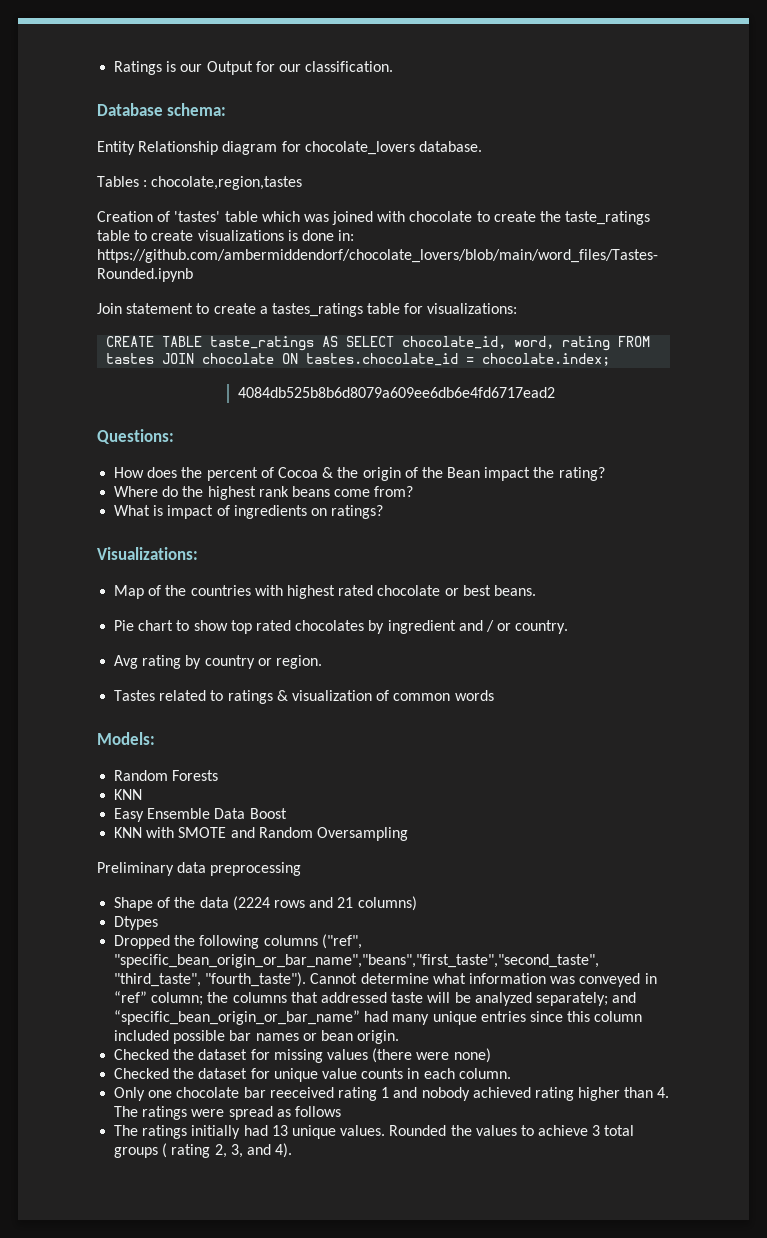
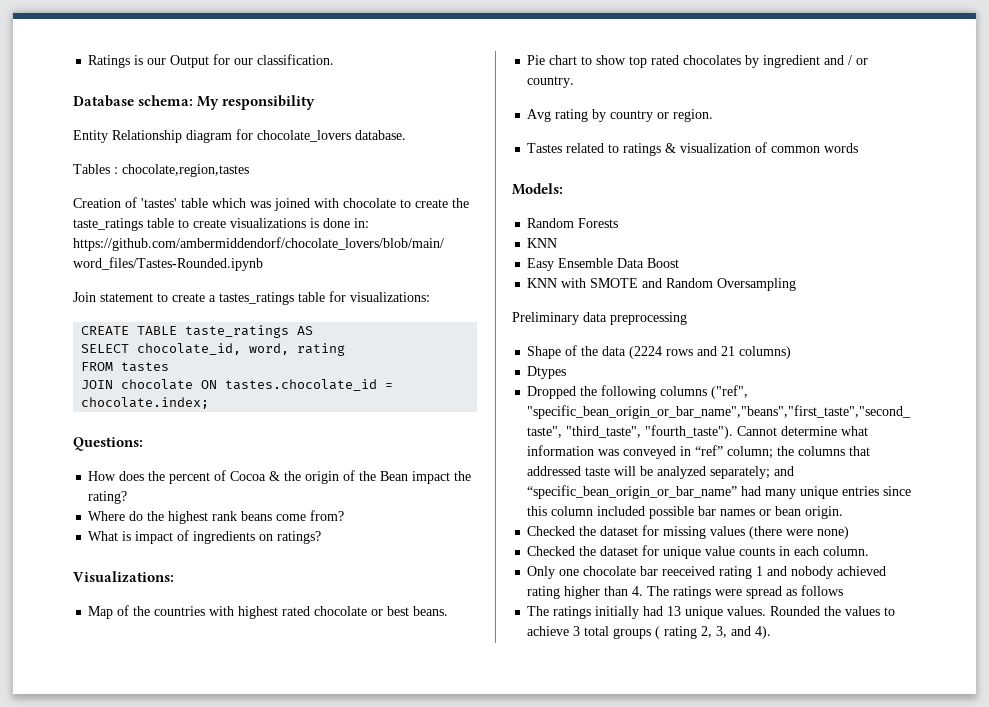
- Database schema:
+ Database schema: My responsibility
- CREATE TABLE taste_ratings AS SELECT chocolate_id, word, rating FROM tastes JOIN chocolate ON tastes.chocolate_id = chocolate.index;
+ CREATE TABLE taste_ratings AS
+ SELECT chocolate_id, word, rating
+ FROM tastes
+ JOIN chocolate ON tastes.chocolate_id = chocolate.index;
- 4084db525b8b6d8079a609ee6db6e4fd6717ead2

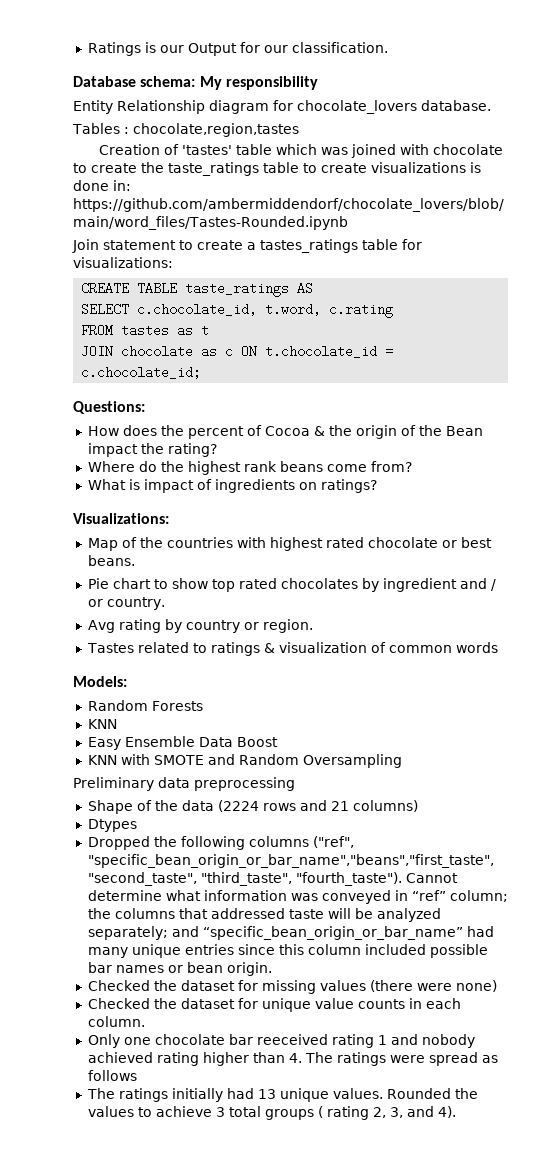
- SELECT chocolate_id, word, rating
+ SELECT c.chocolate_id, t.word, c.rating
- FROM tastes
+ FROM tastes as t
- JOIN chocolate ON tastes.chocolate_id = chocolate.index;
+ JOIN chocolate as c ON t.chocolate_id = c.chocolate_id;

